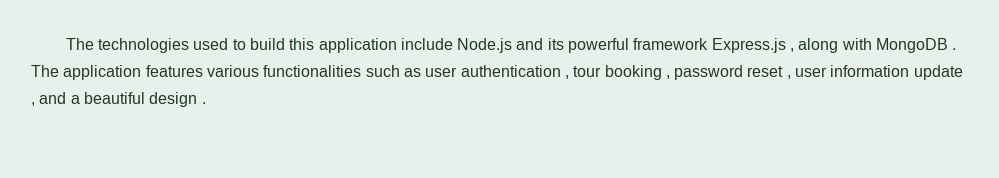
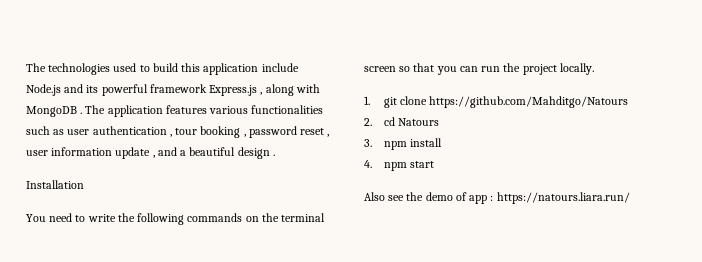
+ Installation
+ You need to write the following commands on the terminal screen so that you can run the project locally.
+ 1. git clone https://github.com/Mahditgo/Natours
+ 2. cd Natours
+ 3. npm install
+ 4. npm start
+ Also see the demo of app : https://natours.liara.run/

